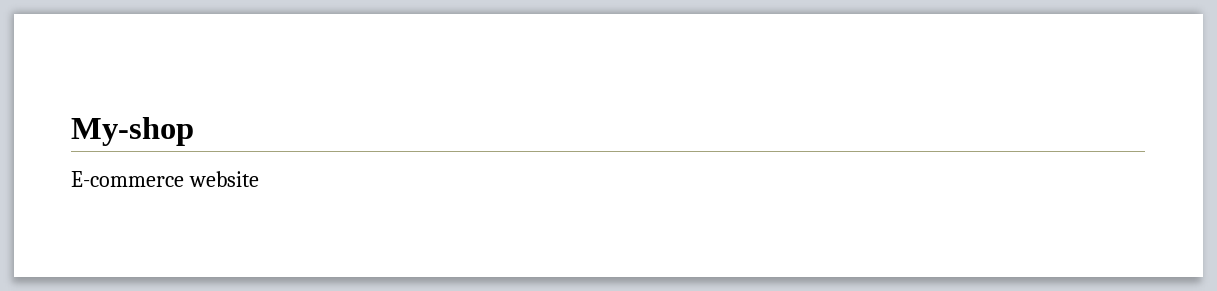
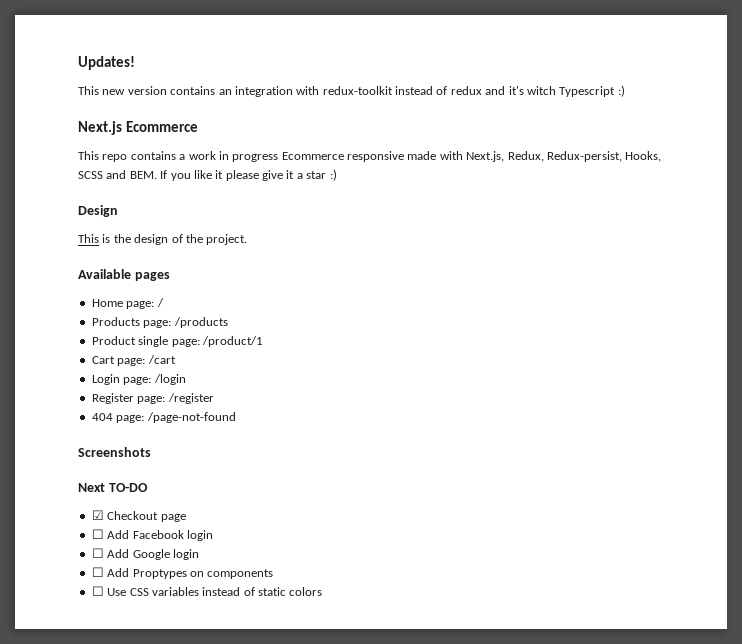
- My-shop
- E-commerce website
+ Updates!
+ This new version contains an integration with redux-toolkit instead of redux and it's witch Typescript :)
+ Next.js Ecommerce
+ This repo contains a work in progress Ecommerce responsive made with Next.js, Redux, Redux-persist, Hooks, SCSS and BEM. If you like it please give it a star :)
+ Design
+ This is the design of the project.
+ Available pages
+ Home page: /
+ Products page: /products
+ Product single page: /product/1
+ Cart page: /cart
+ Login page: /login
+ Register page: /register
+ 404 page: /page-not-found
+ Screenshots
+ Next TO-DO
+ ☑ Checkout page
+ ☐ Add Facebook login
+ ☐ Add Google login
+ ☐ Add Proptypes on components
+ ☐ Use CSS variables instead of static colors

